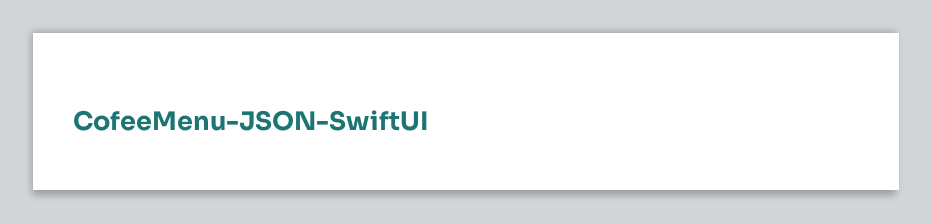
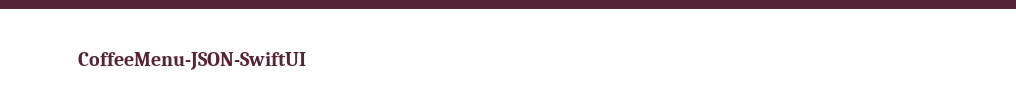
- CofeeMenu-JSON-SwiftUI
+ CoffeeMenu-JSON-SwiftUI

